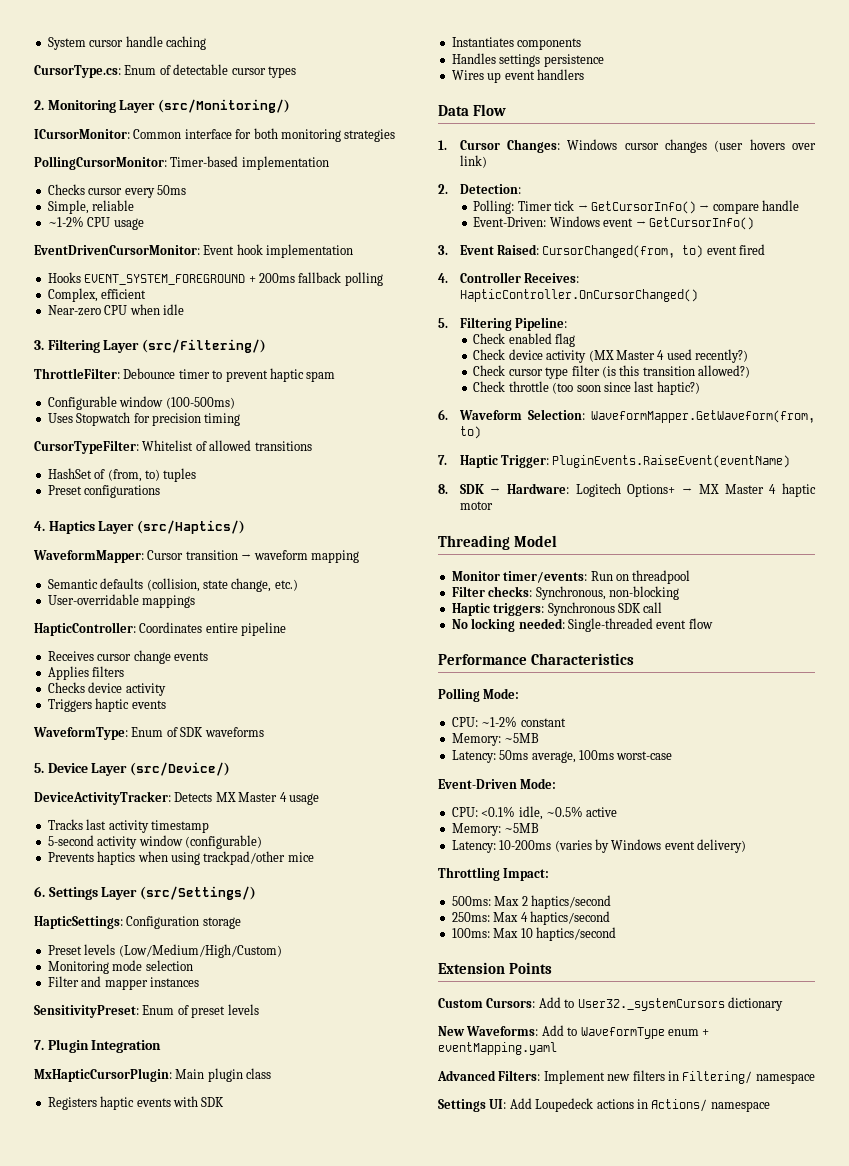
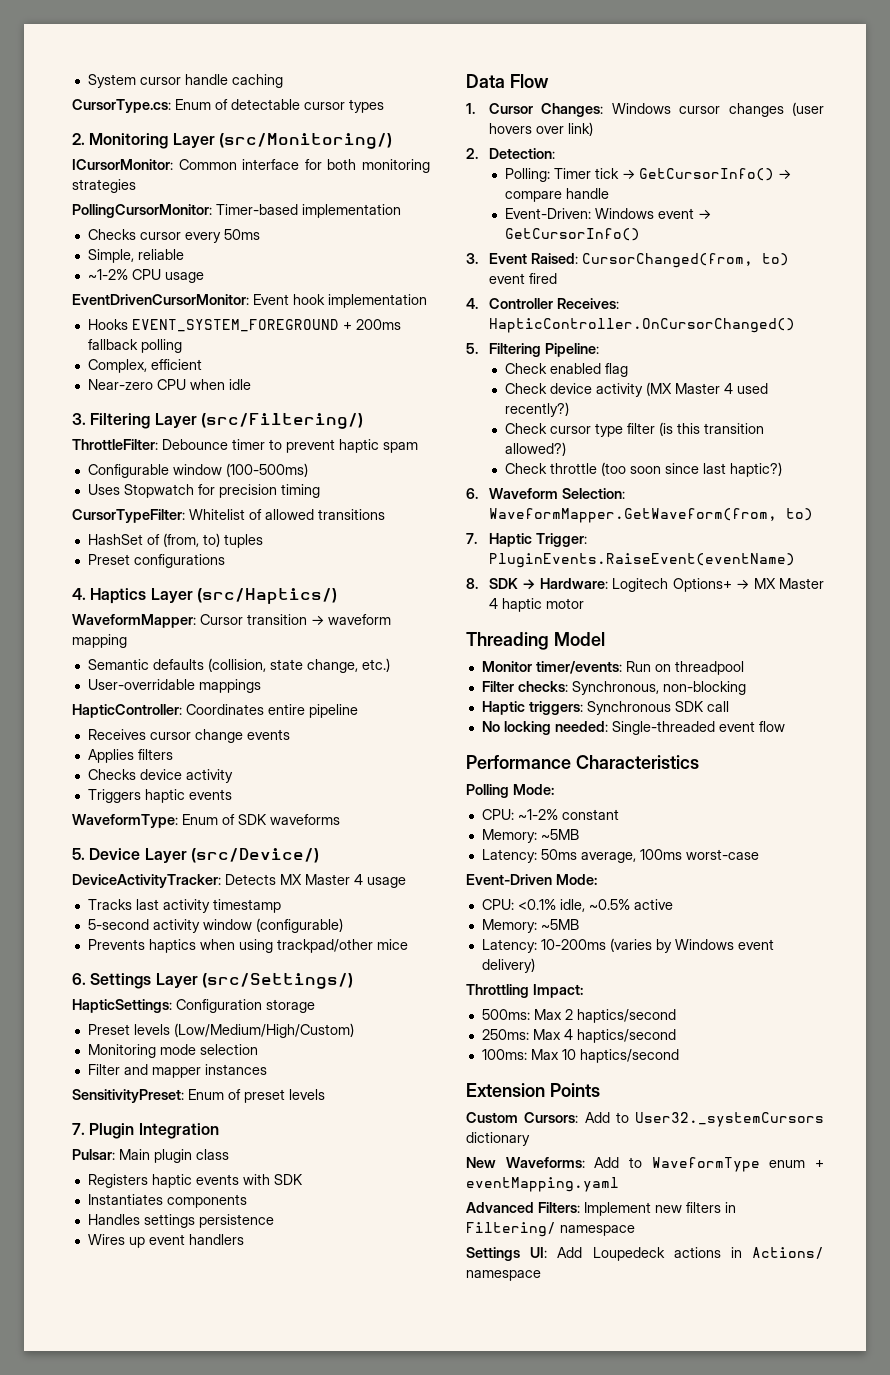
- MxHapticCursorPlugin: Main plugin class
+ Pulsar: Main plugin class

